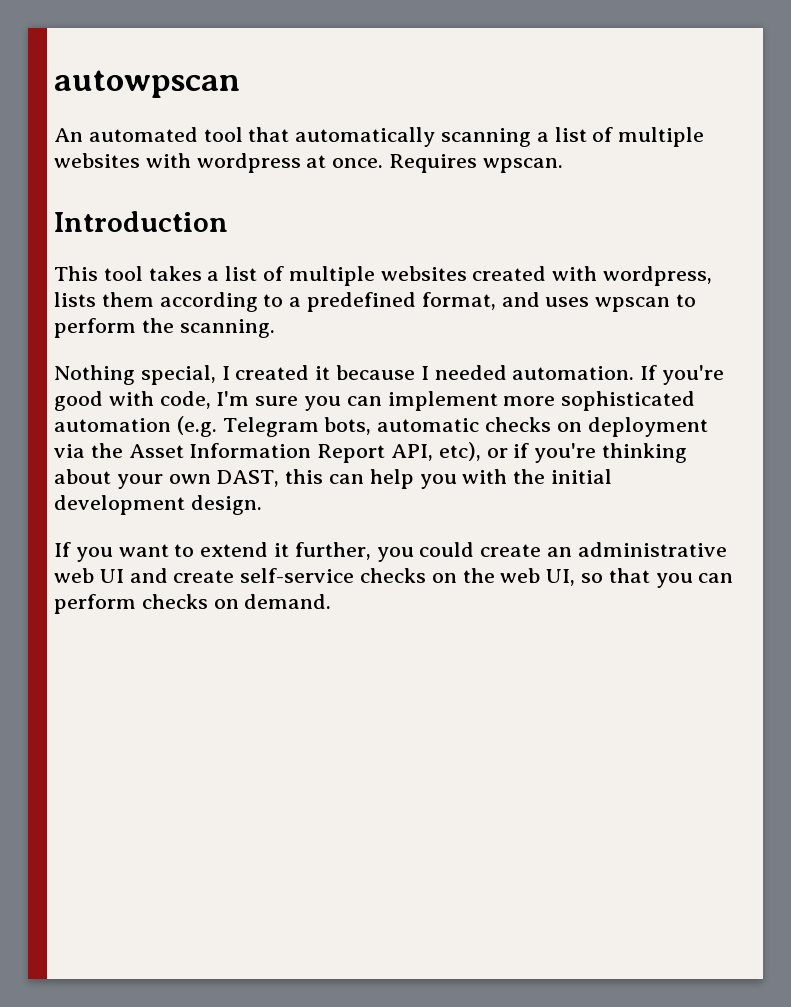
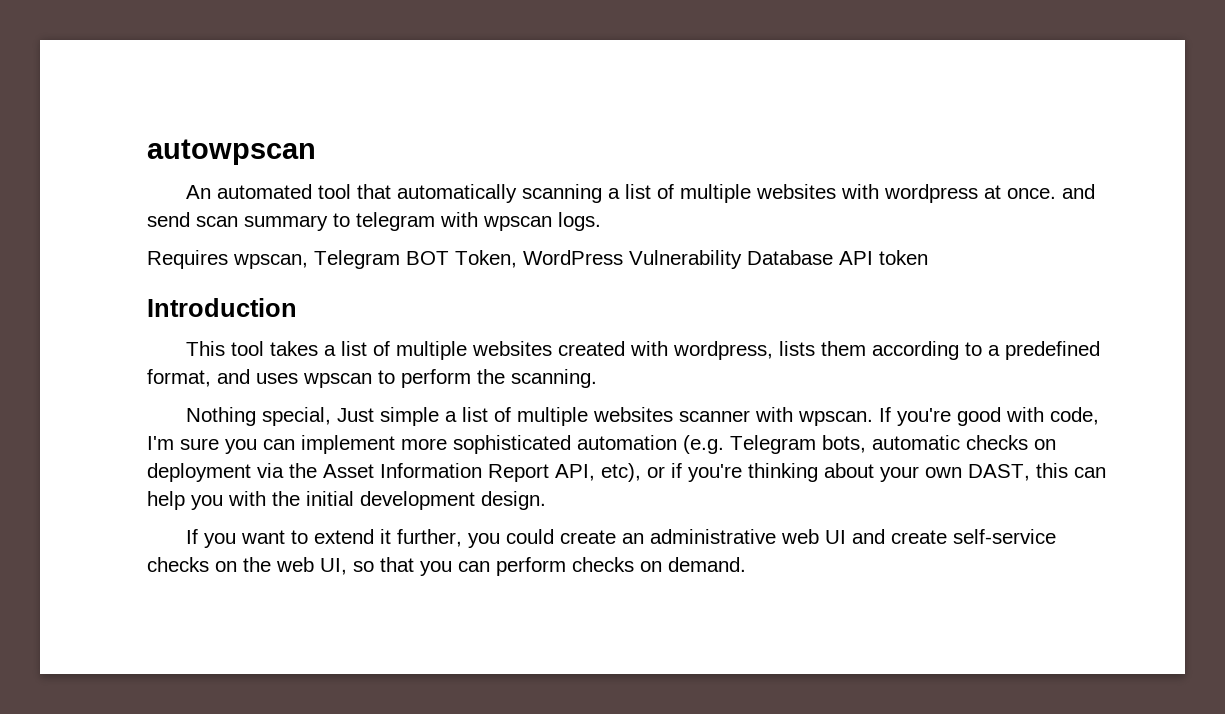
- An automated tool that automatically scanning a list of multiple websites with wordpress at once. Requires wpscan.
+ An automated tool that automatically scanning a list of multiple websites with wordpress at once. and send scan summary to telegram with wpscan logs.
+ Requires wpscan, Telegram BOT Token, WordPress Vulnerability Database API token
- Nothing special, I created it because I needed automation.
+ Nothing special, Just simple a list of multiple websites scanner with wpscan.

